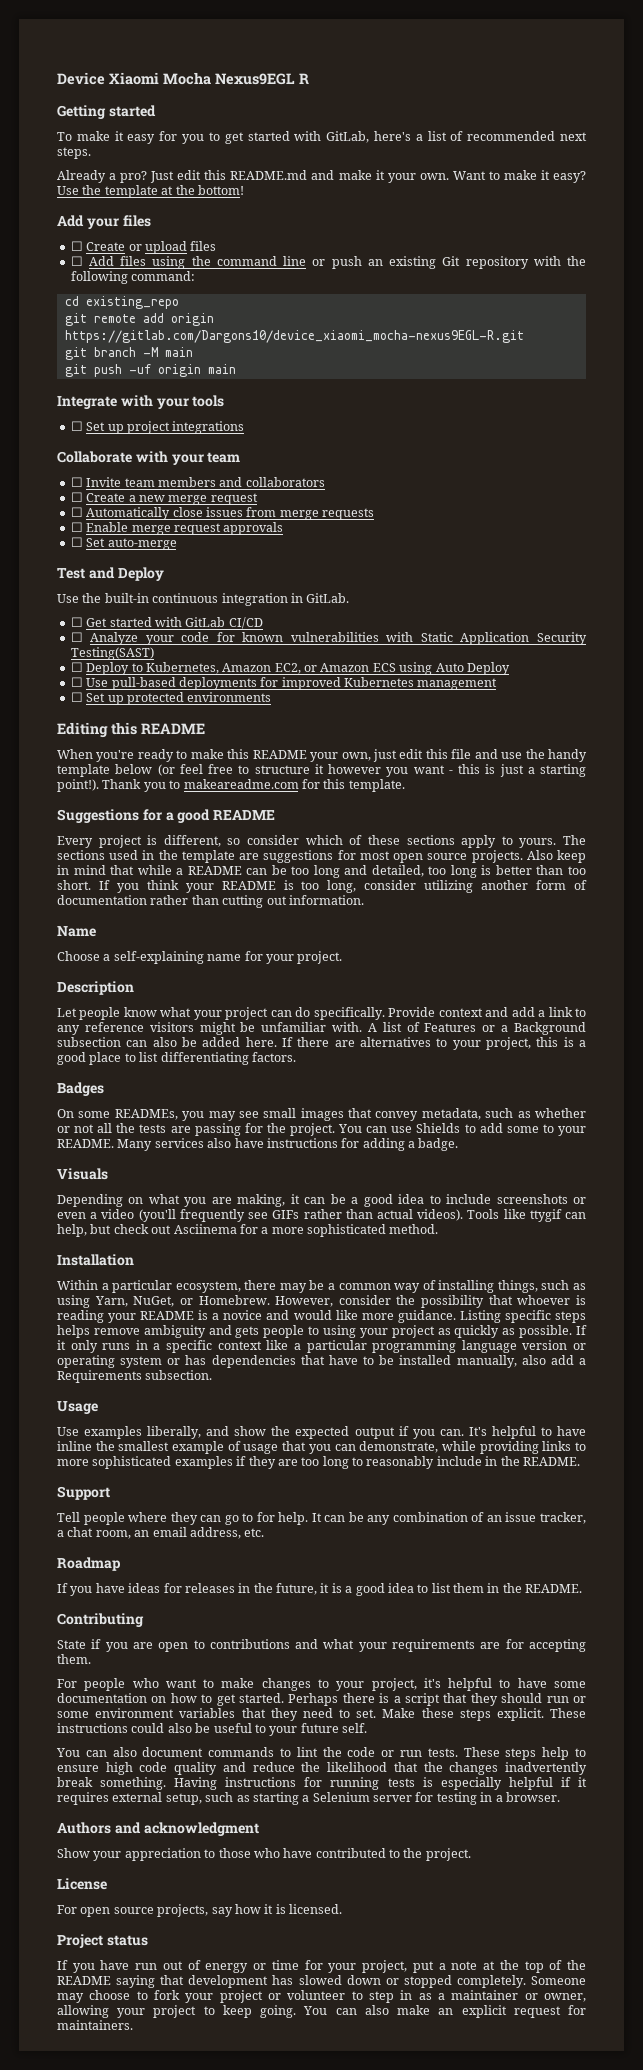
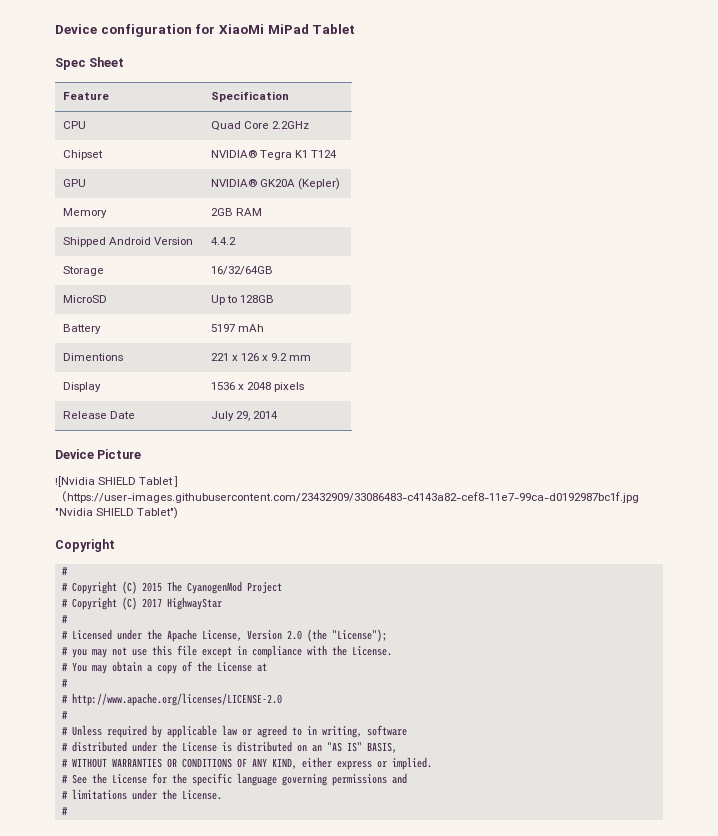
- Device Xiaomi Mocha Nexus9EGL R
- Getting started
- To make it easy for you to get started with GitLab, here's a list of recommended next steps.
- Already a pro? Just edit this README.md and make it your own. Want to make it easy? Use the template at the bottom!
- Add your files
- ☐ Create or upload files
- ☐ Add files using the command line or push an existing Git repository with the following command:
- cd existing_repo
- git remote add origin https://gitlab.com/Dargons10/device_xiaomi_mocha-nexus9EGL-R.git
- git branch -M main
- git push -uf origin main
- Integrate with your tools
- ☐ Set up project integrations
- Collaborate with your team
- ☐ Invite team members and collaborators
- ☐ Create a new merge request
- ☐ Automatically close issues from merge requests
- ☐ Enable merge request approvals
- ☐ Set auto-merge
- Test and Deploy
- Use the built-in continuous integration in GitLab.
- ☐ Get started with GitLab CI/CD
- ☐ Analyze your code for known vulnerabilities with Static Application Security Testing(SAST)
- ☐ Deploy to Kubernetes, Amazon EC2, or Amazon ECS using Auto Deploy
- ☐ Use pull-based deployments for improved Kubernetes management
- ☐ Set up protected environments
- Editing this README
- When you're ready to make this README your own, just edit this file and use the handy template below (or feel free to structure it however you want - this is just a starting point!). Thank you to makeareadme.com for this template.
- Suggestions for a good README
- Every project is different, so consider which of these sections apply to yours. The sections used in the template are suggestions for most open source projects. Also keep in mind that while a README can be too long and detailed, too long is better than too short. If you think your README is too long, consider utilizing another form of documentation rather than cutting out information.
- Name
- Choose a self-explaining name for your project.
- Description
- Let people know what your project can do specifically. Provide context and add a link to any reference visitors might be unfamiliar with. A list of Features or a Background subsection can also be added here. If there are alternatives to your project, this is a good place to list differentiating factors.
- Badges
- On some READMEs, you may see small images that convey metadata, such as whether or not all the tests are passing for the project. You can use Shields to add some to your README. Many services also have instructions for adding a badge.
- Visuals
- Depending on what you are making, it can be a good idea to include screenshots or even a video (you'll frequently see GIFs rather than actual videos). Tools like ttygif can help, but check out Asciinema for a more sophisticated method.
- Installation
- Within a particular ecosystem, there may be a common way of installing things, such as using Yarn, NuGet, or Homebrew. However, consider the possibility that whoever is reading your README is a novice and would like more guidance. Listing specific steps helps remove ambiguity and gets people to using your project as quickly as possible. If it only runs in a specific context like a particular programming language version or operating system or has dependencies that have to be installed manually, also add a Requirements subsection.
- Usage
- Use examples liberally, and show the expected output if you can. It's helpful to have inline the smallest example of usage that you can demonstrate, while providing links to more sophisticated examples if they are too long to reasonably include in the README.
- Support
- Tell people where they can go to for help. It can be any combination of an issue tracker, a chat room, an email address, etc.
- Roadmap
- If you have ideas for releases in the future, it is a good idea to list them in the README.
- Contributing
- State if you are open to contributions and what your requirements are for accepting them.
- For people who want to make changes to your project, it's helpful to have some documentation on how to get started. Perhaps there is a script that they should run or some environment variables that they need to set. Make these steps explicit. These instructions could also be useful to your future self.
- You can also document commands to lint the code or run tests. These steps help to ensure high code quality and reduce the likelihood that the changes inadvertently break something. Having instructions for running tests is especially helpful if it requires external setup, such as starting a Selenium server for testing in a browser.
- Authors and acknowledgment
- Show your appreciation to those who have contributed to the project.
- License
- For open source projects, say how it is licensed.
- Project status
- If you have run out of energy or time for your project, put a note at the top of the README saying that development has slowed down or stopped completely. Someone may choose to fork your project or volunteer to step in as a maintainer or owner, allowing your project to keep going. You can also make an explicit request for maintainers.
+ Device configuration for XiaoMi MiPad Tablet
+ Spec Sheet
+ Feature | Specification
+ CPU | Quad Core 2.2GHz
+ Chipset | NVIDIA® Tegra K1 T124
+ GPU | NVIDIA® GK20A (Kepler)
+ Memory | 2GB RAM
+ Shipped Android Version | 4.4.2
+ Storage | 16/32/64GB
+ MicroSD | Up to 128GB
+ Battery | 5197 mAh
+ Dimentions | 221 x 126 x 9.2 mm
+ Display | 1536 x 2048 pixels
+ Release Date | July 29, 2014
+ Device Picture
+ ![Nvidia SHIELD Tablet ]（https://user-images.githubusercontent.com/23432909/33086483-c4143a82-cef8-11e7-99ca-d0192987bc1f.jpg "Nvidia SHIELD Tablet")
+ Copyright
+ #
+ # Copyright (C) 2015 The CyanogenMod Project
+ # Copyright (C) 2017 HighwayStar
+ #
+ # Licensed under the Apache License, Version 2.0 (the "License");
+ # you may not use this file except in compliance with the License.
+ # You may obtain a copy of the License at
+ #
+ # http://www.apache.org/licenses/LICENSE-2.0
+ #
+ # Unless required by applicable law or agreed to in writing, software
+ # distributed under the License is distributed on an "AS IS" BASIS,
+ # WITHOUT WARRANTIES OR CONDITIONS OF ANY KIND, either express or implied.
+ # See the License for the specific language governing permissions and
+ # limitations under the License.
+ #

